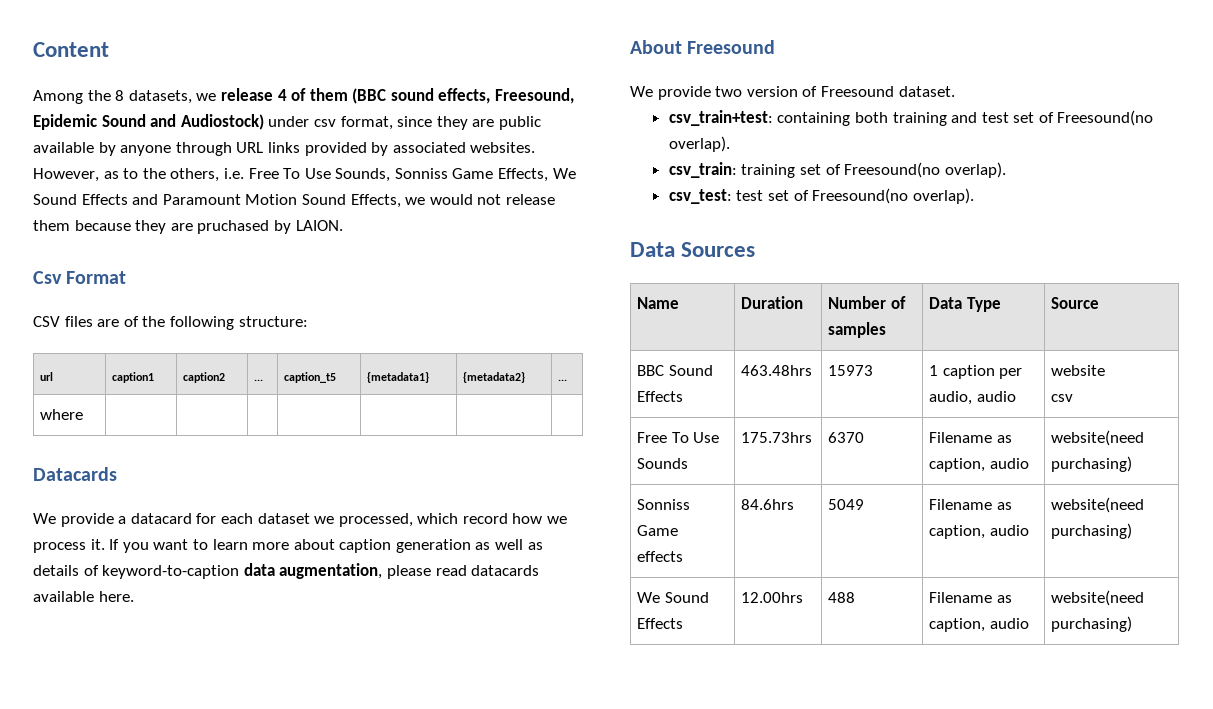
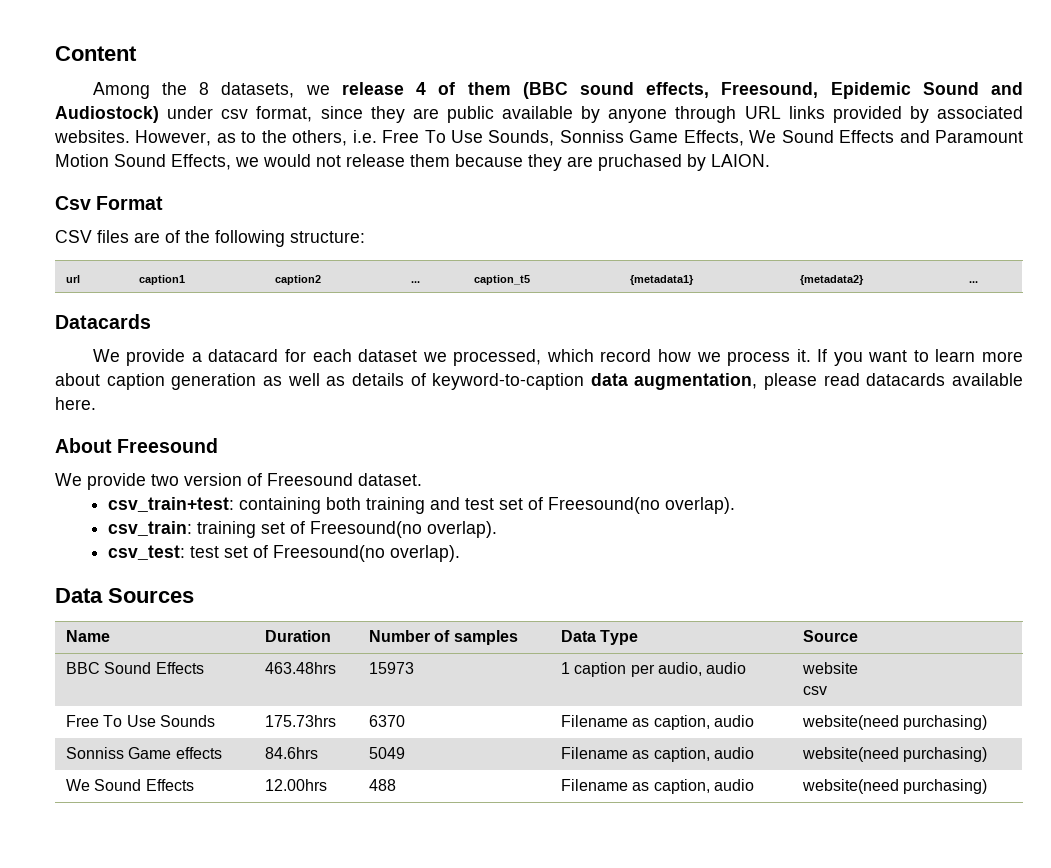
- where | | | | | | |

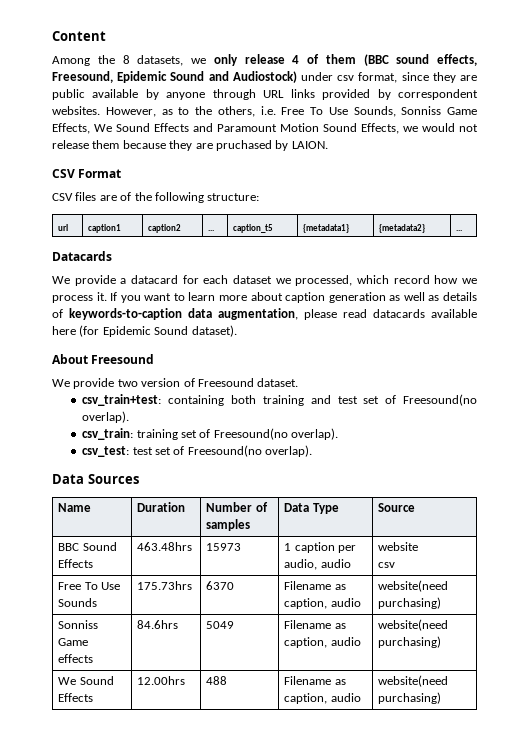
- Among the 8 datasets, we release 4 of them (BBC sound effects, Freesound, Epidemic Sound and Audiostock) under csv format, since they are public available by anyone through URL links provided by associated websites.
+ Among the 8 datasets, we only release 4 of them (BBC sound effects, Freesound, Epidemic Sound and Audiostock) under csv format, since they are public available by anyone through URL links provided by correspondent websites.
- Csv Format
+ CSV Format
- If you want to learn more about caption generation as well as details of keyword-to-caption data augmentation, please read datacards available here.
+ If you want to learn more about caption generation as well as details of keywords-to-caption data augmentation, please read datacards available here (for Epidemic Sound dataset).

